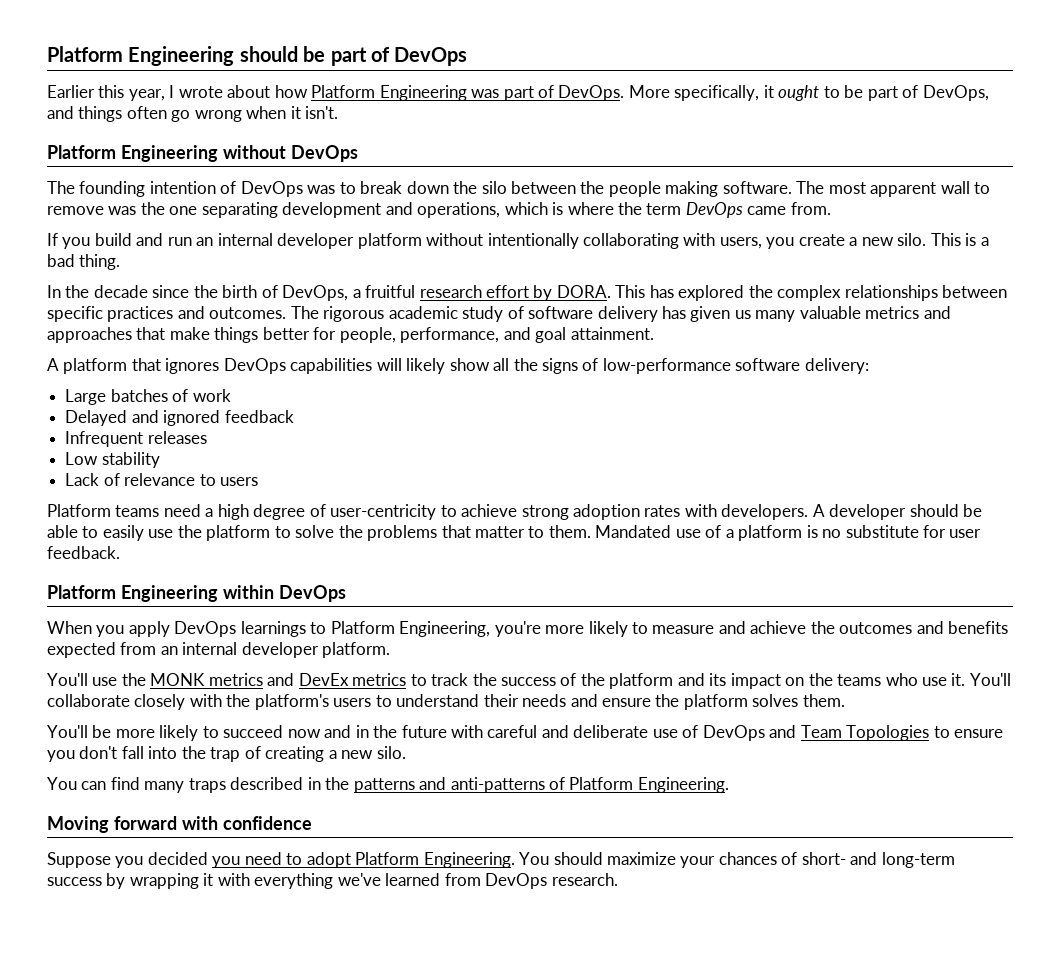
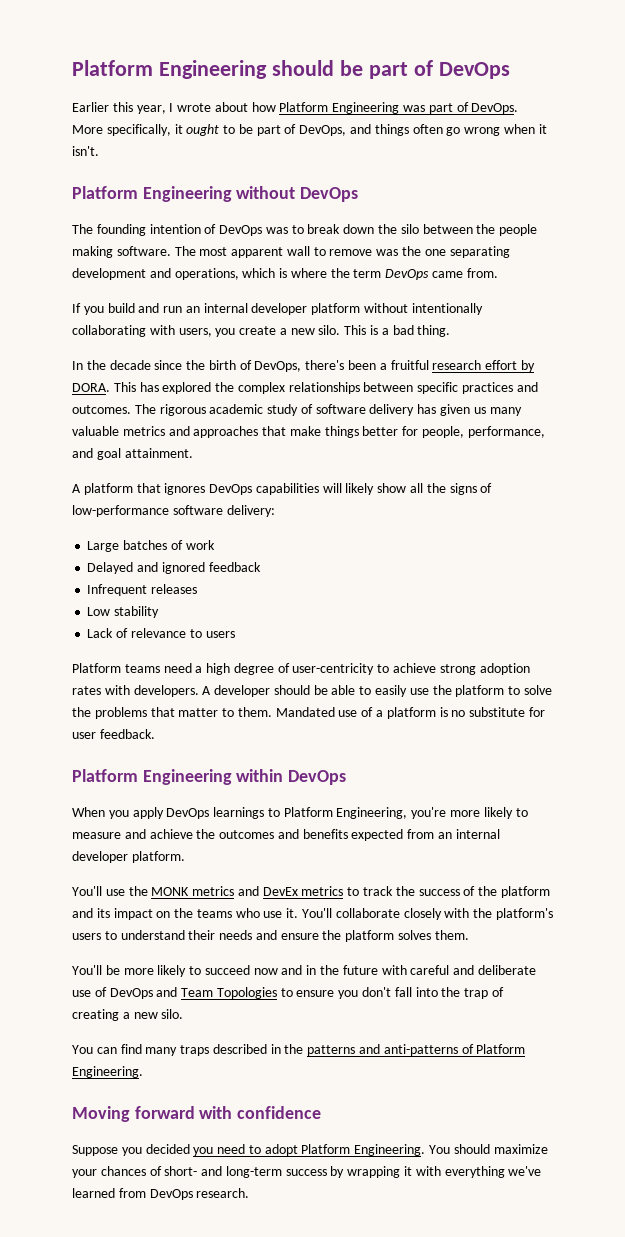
- In the decade since the birth of DevOps, a fruitful research effort by DORA.
+ In the decade since the birth of DevOps, there's been a fruitful research effort by DORA.

